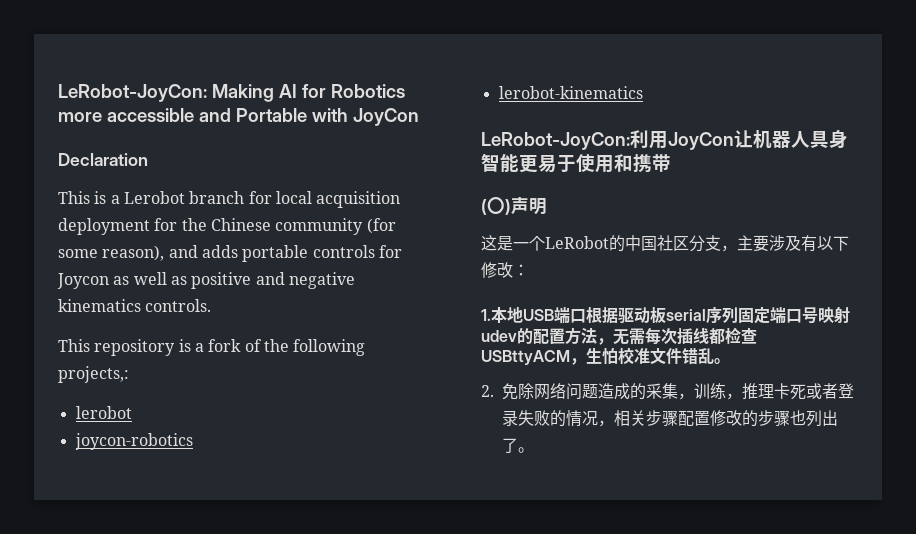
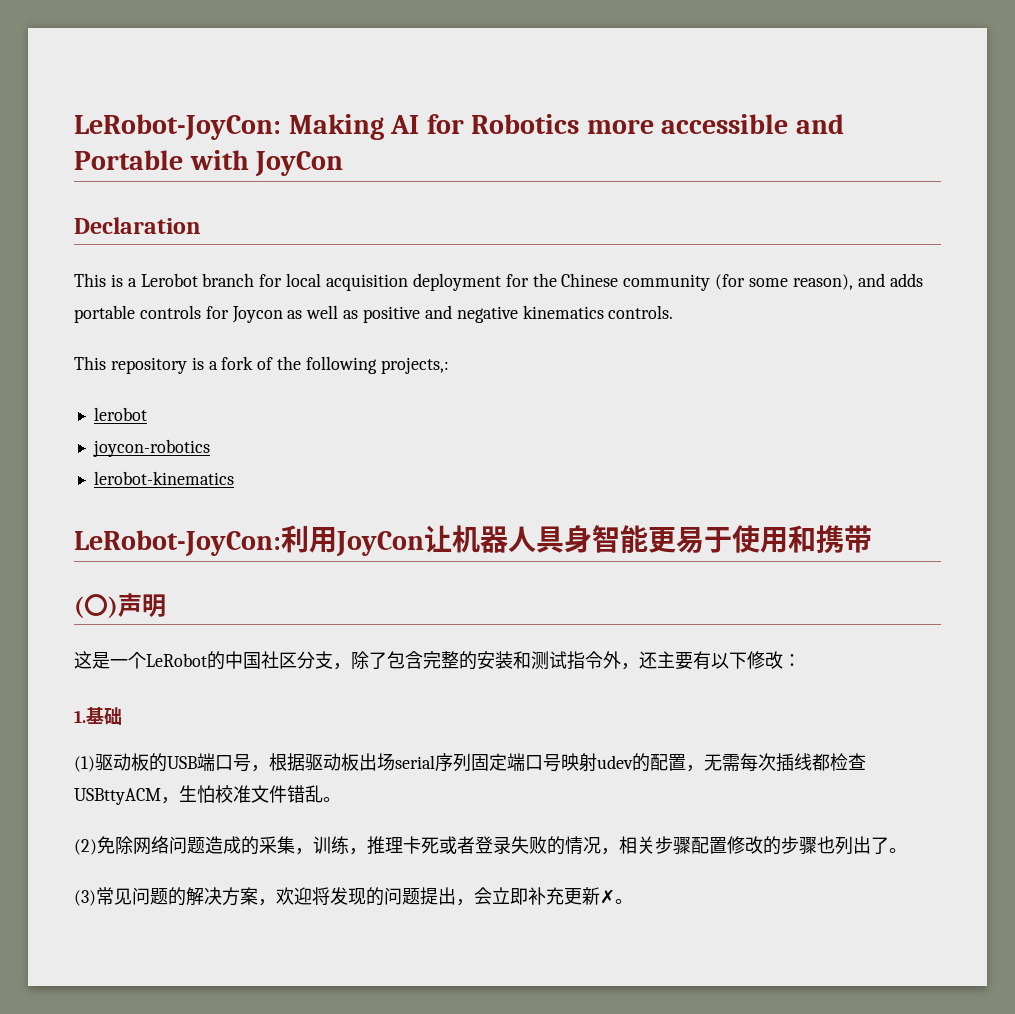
- 这是一个LeRobot的中国社区分支，主要涉及有以下修改：
+ 这是一个LeRobot的中国社区分支，除了包含完整的安装和测试指令外，还主要有以下修改：
- 1.本地USB端口根据驱动板serial序列固定端口号映射udev的配置方法，无需每次插线都检查USBttyACM，生怕校准文件错乱。
+ 1.基础
+ (1)驱动板的USB端口号，根据驱动板出场serial序列固定端口号映射udev的配置，无需每次插线都检查USBttyACM，生怕校准文件错乱。
- 2.免除网络问题造成的采集，训练，推理卡死或者登录失败的情况，相关步骤配置修改的步骤也列出了。
+ (2)免除网络问题造成的采集，训练，推理卡死或者登录失败的情况，相关步骤配置修改的步骤也列出了。
+ (3)常见问题的解决方案，欢迎将发现的问题提出，会立即补充更新✗。

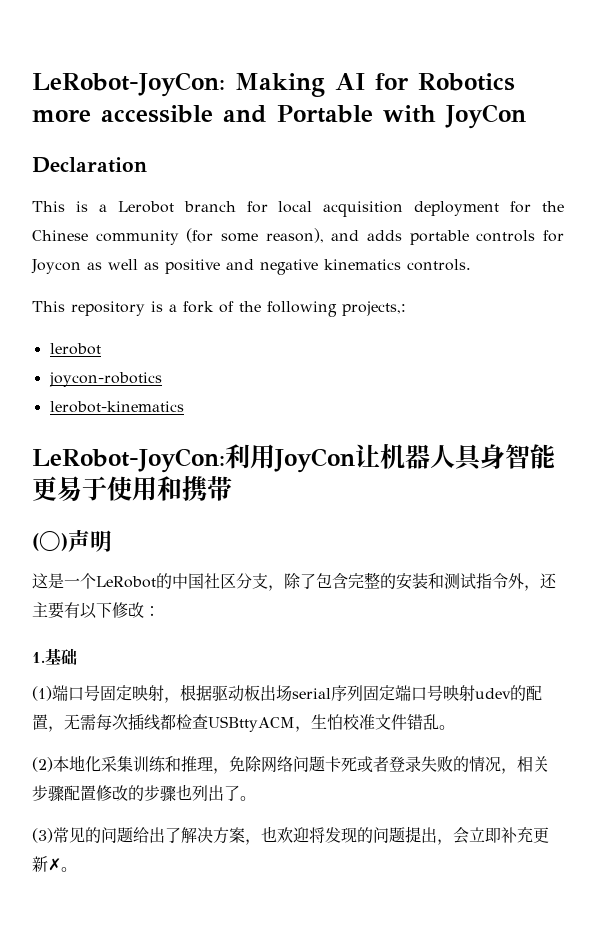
- (1)驱动板的USB端口号，根据驱动板出场serial序列固定端口号映射udev的配置，无需每次插线都检查USBttyACM，生怕校准文件错乱。
+ (1)端口号固定映射，根据驱动板出场serial序列固定端口号映射udev的配置，无需每次插线都检查USBttyACM，生怕校准文件错乱。
- (2)免除网络问题造成的采集，训练，推理卡死或者登录失败的情况，相关步骤配置修改的步骤也列出了。
+ (2)本地化采集训练和推理，免除网络问题卡死或者登录失败的情况，相关步骤配置修改的步骤也列出了。
- (3)常见问题的解决方案，欢迎将发现的问题提出，会立即补充更新✗。
+ (3)常见的问题给出了解决方案，也欢迎将发现的问题提出，会立即补充更新✗。

